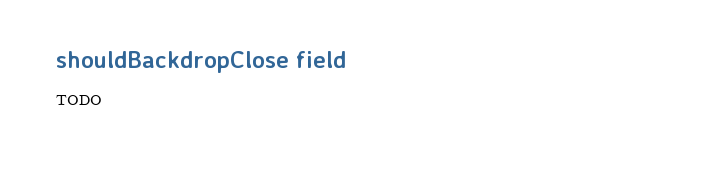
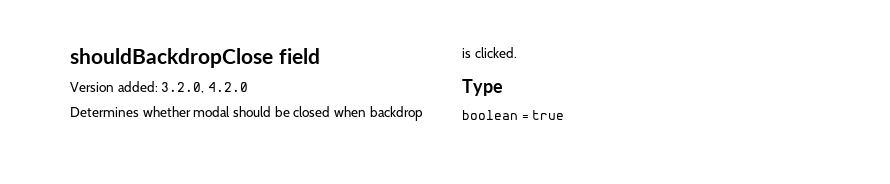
- TODO
+ Version added: 3.2.0, 4.2.0
+ Determines whether modal should be closed when backdrop is clicked.
+ Type
+ boolean = true

